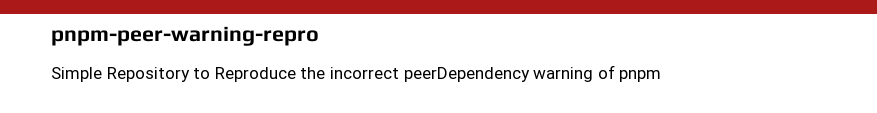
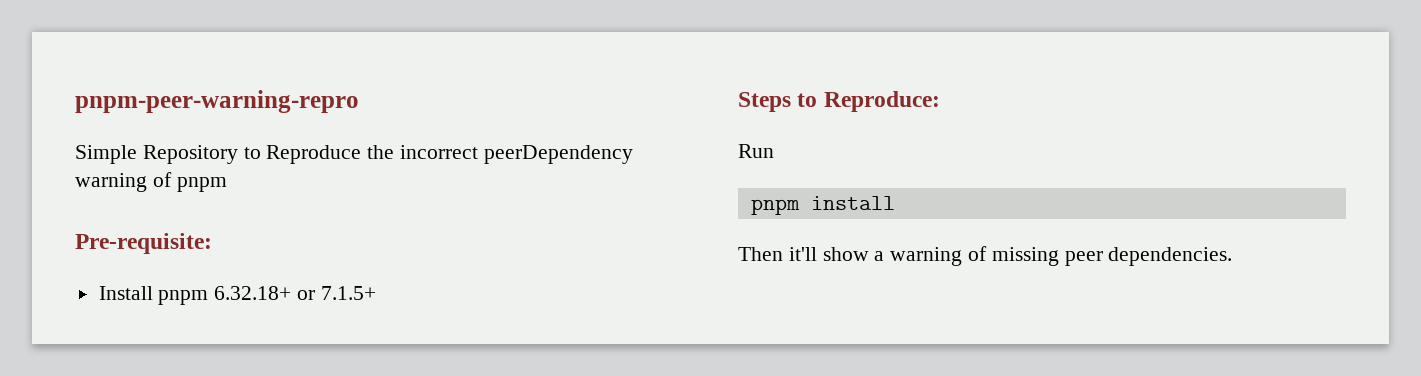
+ Pre-requisite:
+ Install pnpm 6.32.18+ or 7.1.5+
+ Steps to Reproduce:
+ Run
+ pnpm install
+ Then it'll show a warning of missing peer dependencies.

